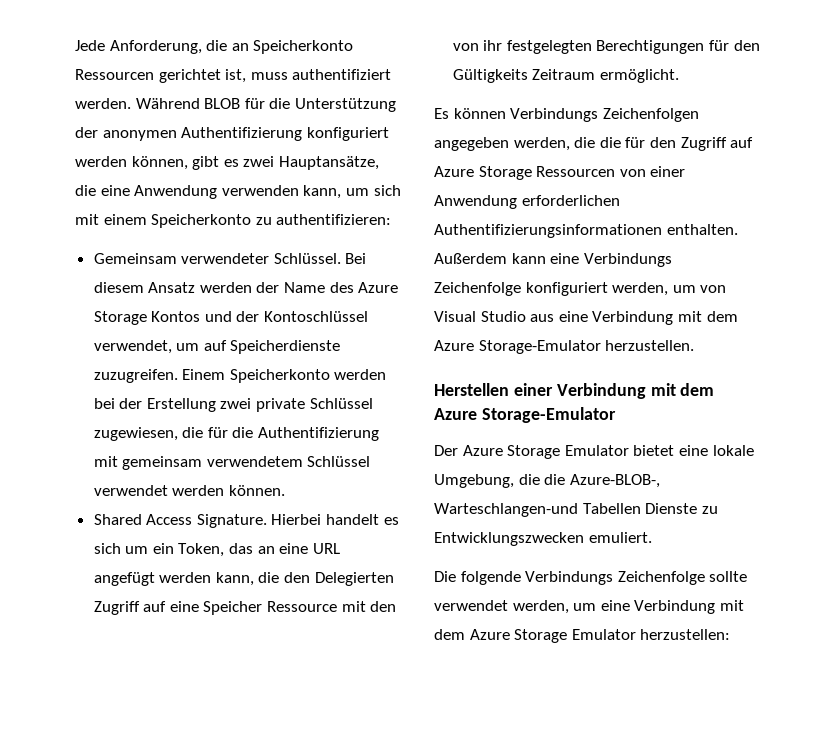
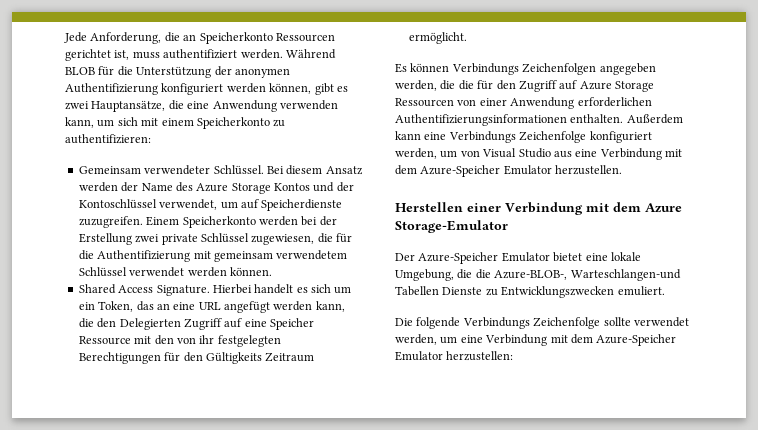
- Außerdem kann eine Verbindungs Zeichenfolge konfiguriert werden, um von Visual Studio aus eine Verbindung mit dem Azure Storage-Emulator herzustellen.
+ Außerdem kann eine Verbindungs Zeichenfolge konfiguriert werden, um von Visual Studio aus eine Verbindung mit dem Azure-Speicher Emulator herzustellen.
- Der Azure Storage Emulator bietet eine lokale Umgebung, die die Azure-BLOB-, Warteschlangen-und Tabellen Dienste zu Entwicklungszwecken emuliert.
+ Der Azure-Speicher Emulator bietet eine lokale Umgebung, die die Azure-BLOB-, Warteschlangen-und Tabellen Dienste zu Entwicklungszwecken emuliert.
- Die folgende Verbindungs Zeichenfolge sollte verwendet werden, um eine Verbindung mit dem Azure Storage Emulator herzustellen:
+ Die folgende Verbindungs Zeichenfolge sollte verwendet werden, um eine Verbindung mit dem Azure-Speicher Emulator herzustellen:

